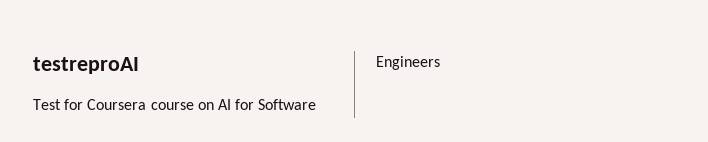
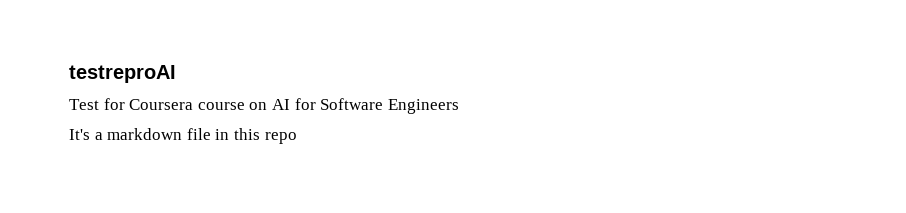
+ It's a markdown file in this repo

